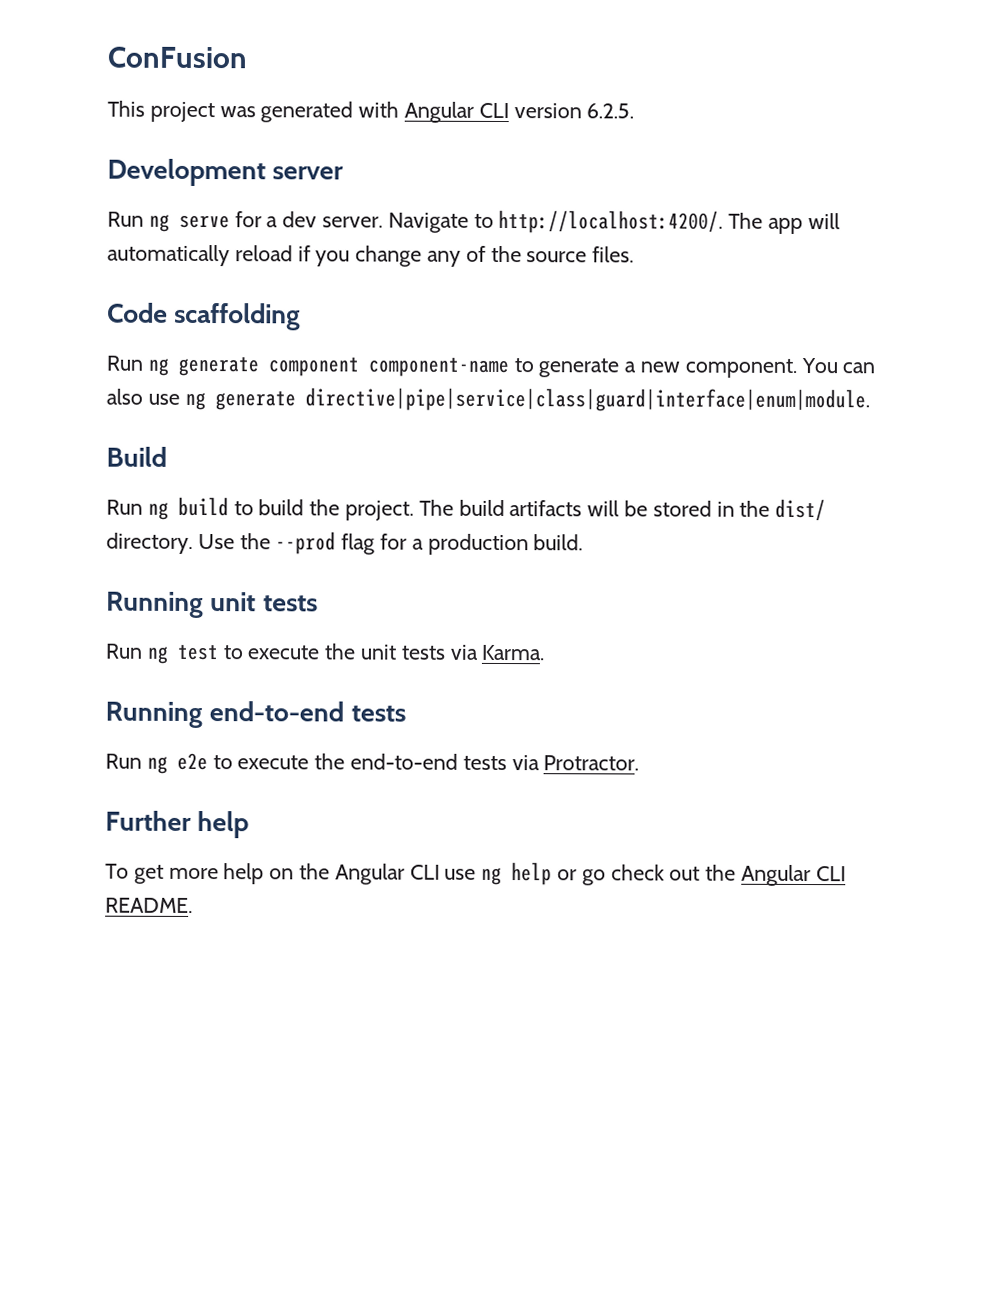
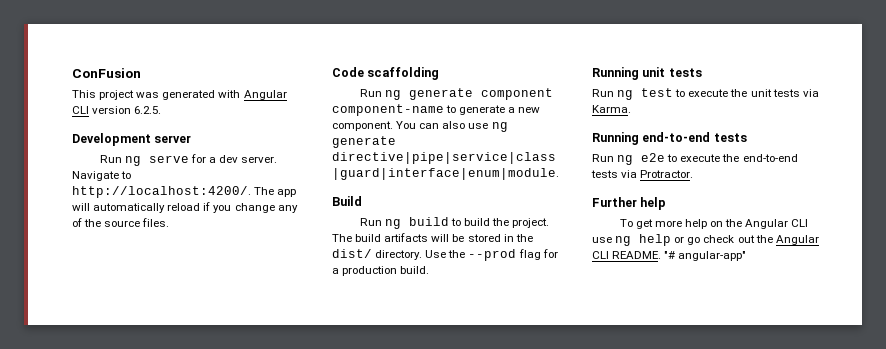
+ "# angular-app"

